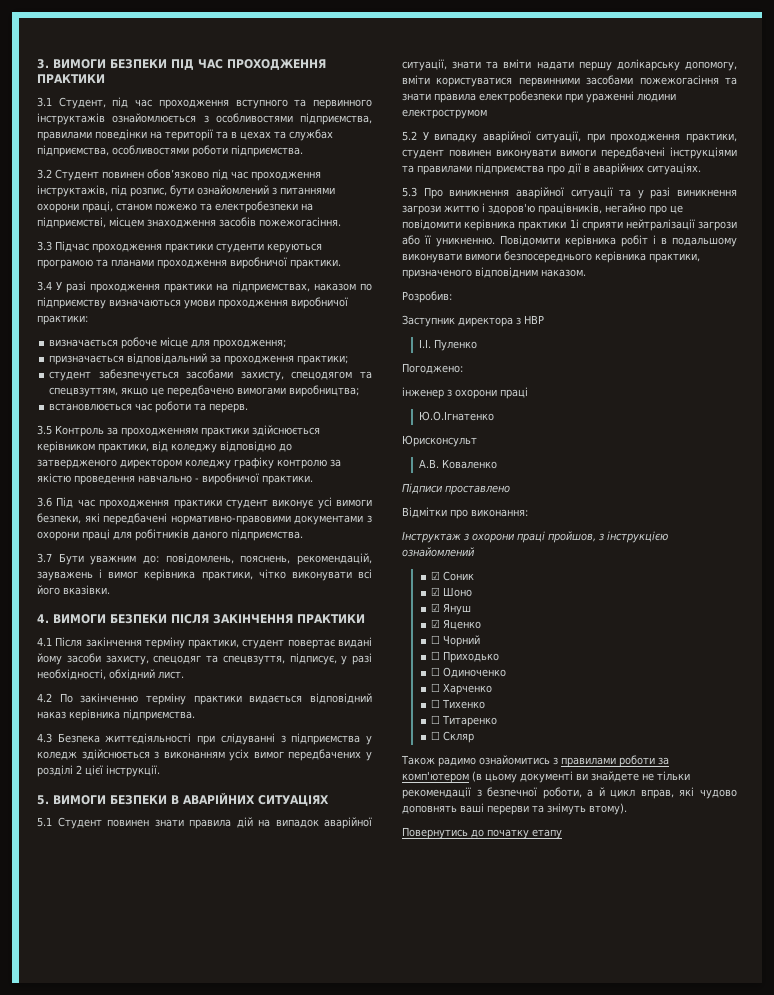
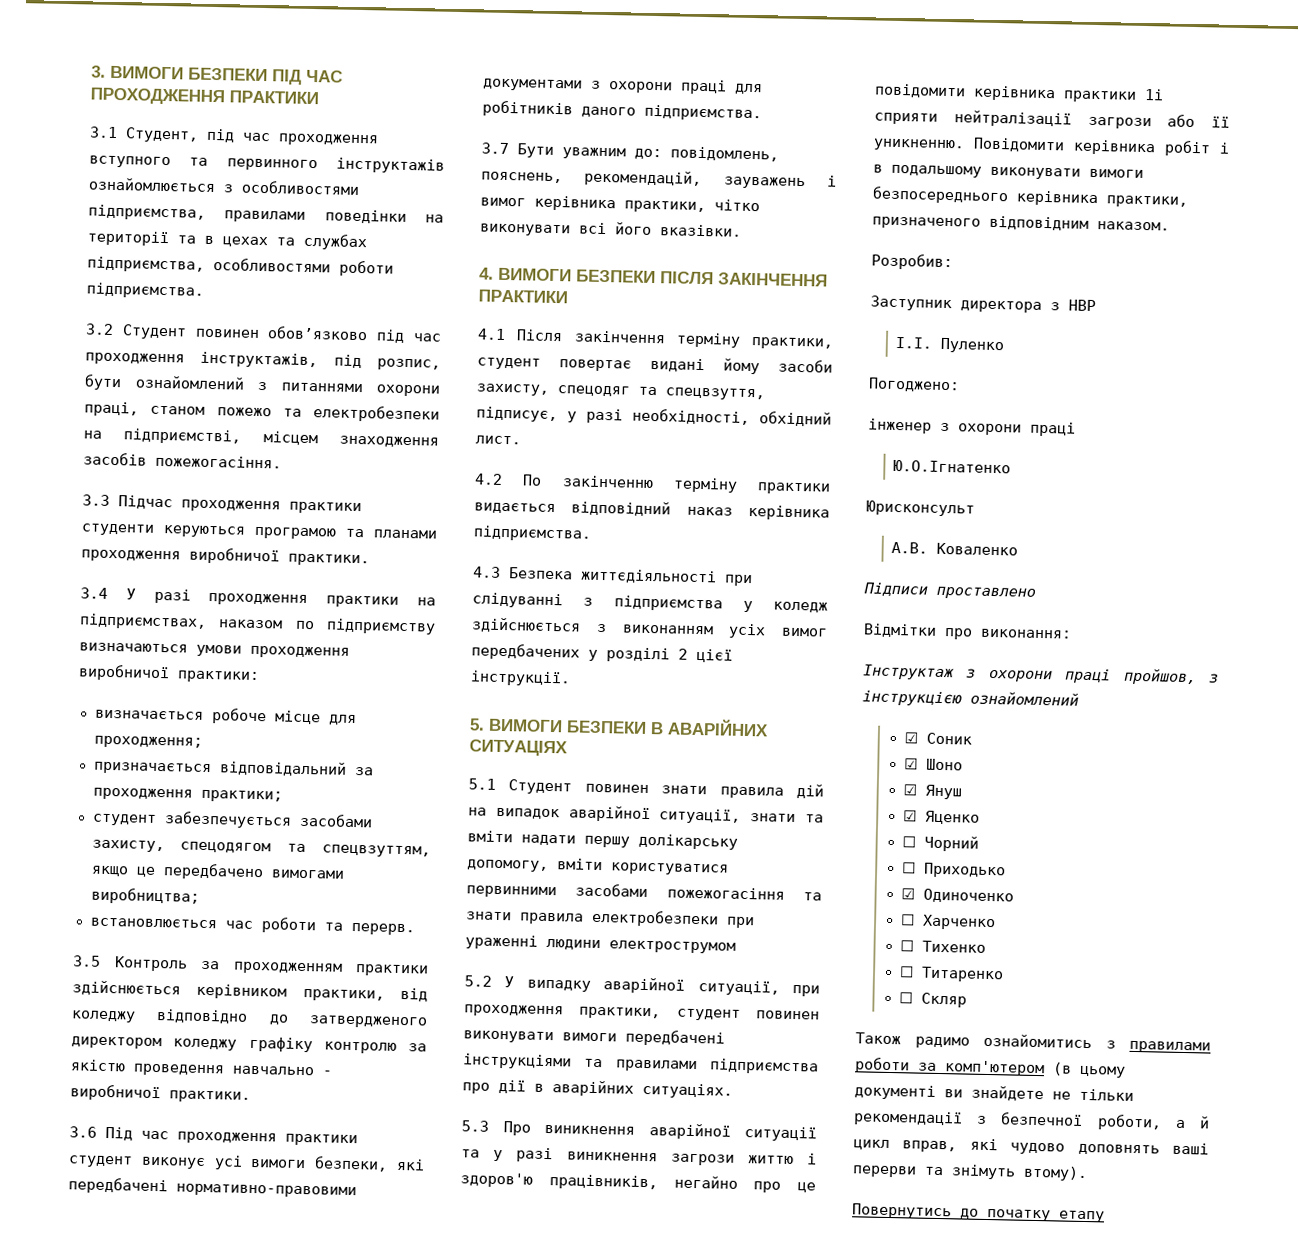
- ☐ Одиноченко
+ ☑ Одиноченко

